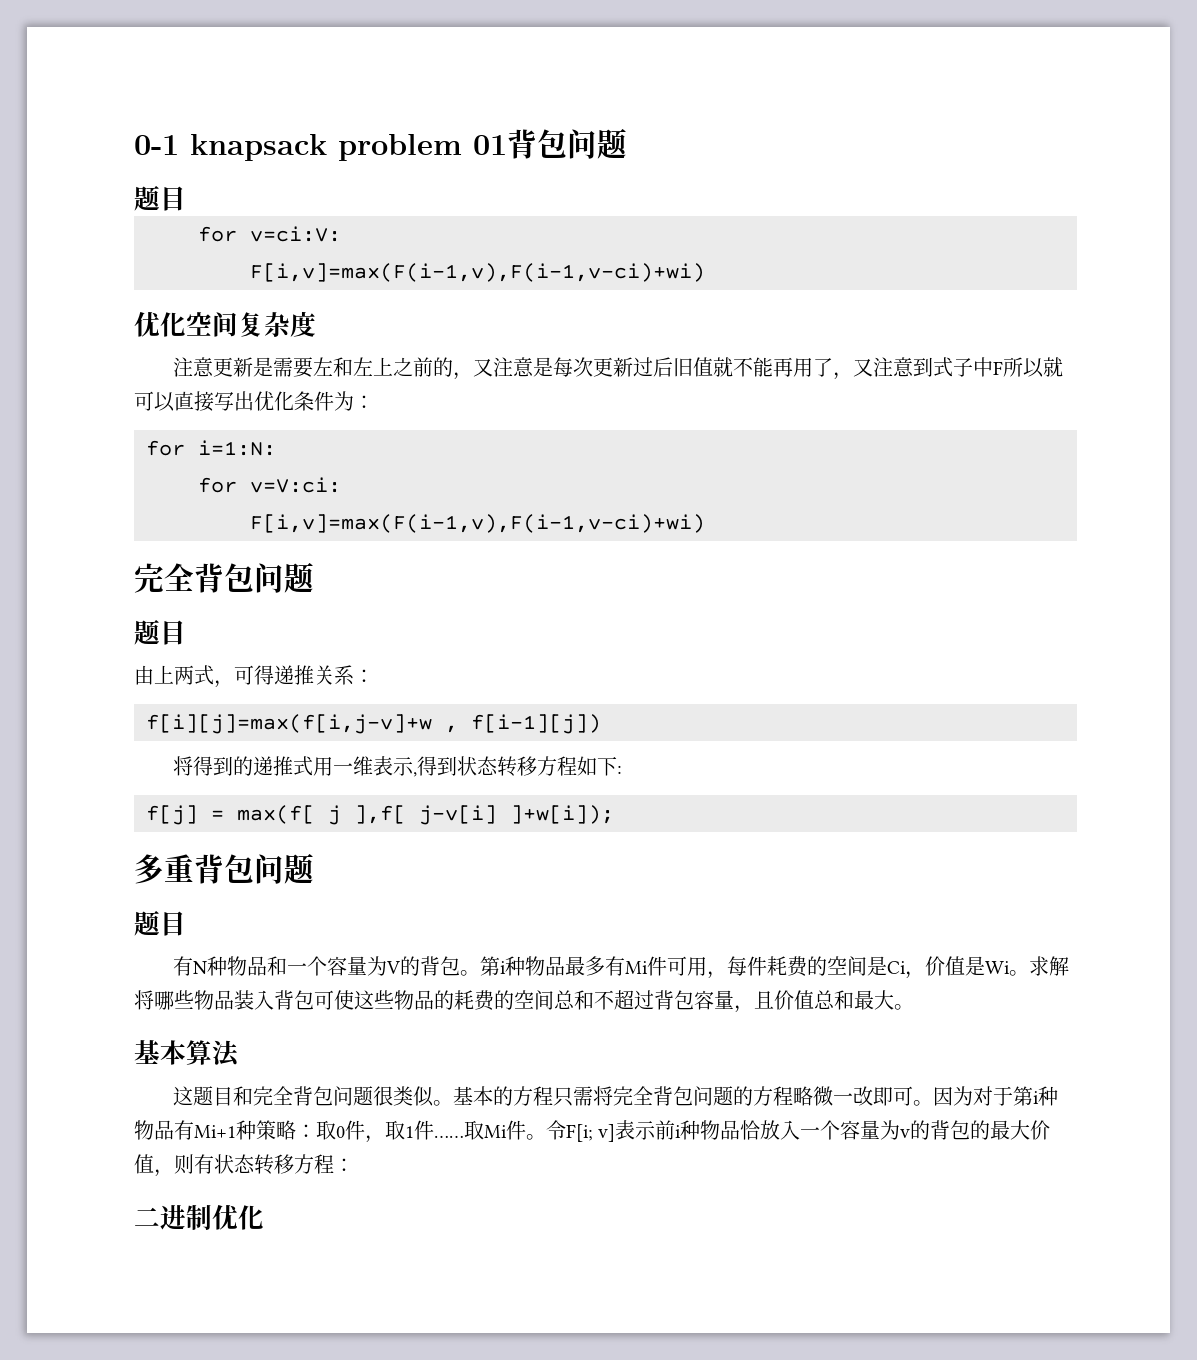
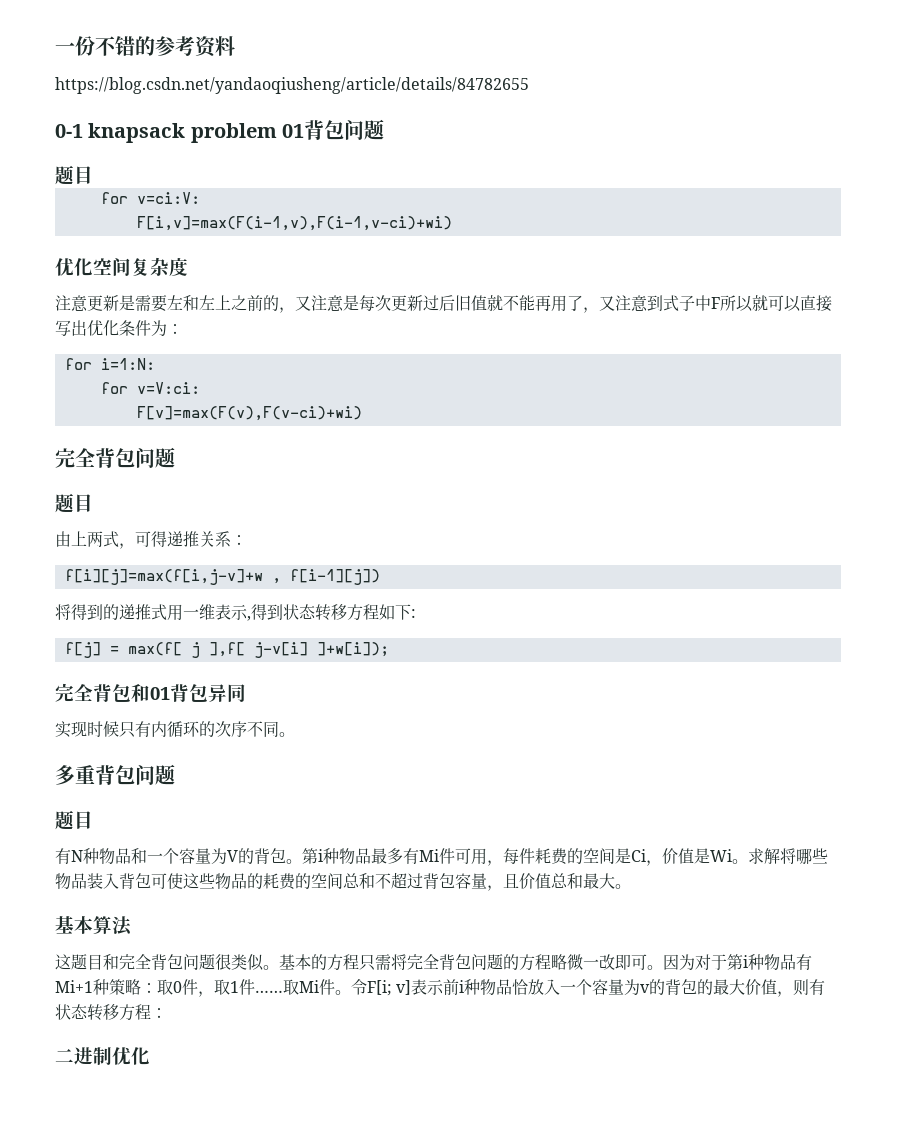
+ 一份不错的参考资料
+ https://blog.csdn.net/yandaoqiusheng/article/details/84782655
  for v=V:ci:
- F[i,v]=max(F(i-1,v),F(i-1,v-ci)+wi)
+ F[v]=max(F(v),F(v-ci)+wi)
+ 完全背包和01背包异同
+ 实现时候只有内循环的次序不同。

